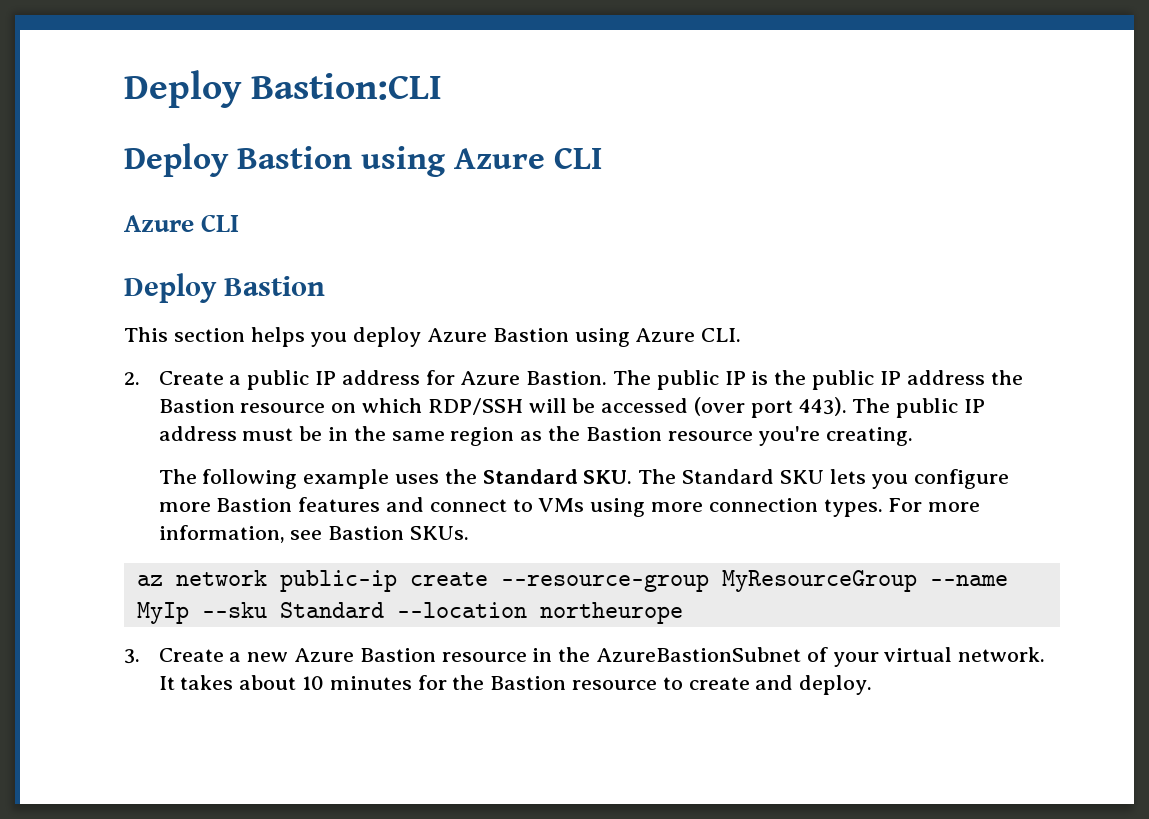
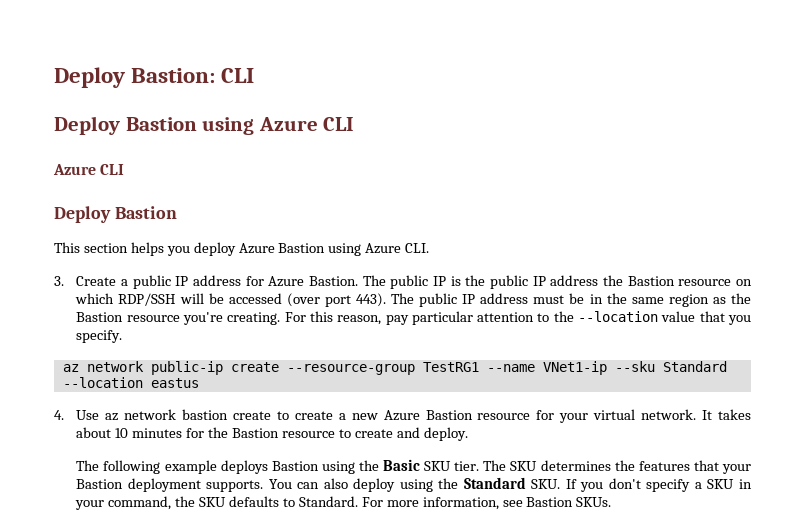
- Deploy Bastion:CLI
+ Deploy Bastion: CLI
- 2. Create a public IP address for Azure Bastion.
+ 3. Create a public IP address for Azure Bastion.
- The public IP address must be in the same region as the Bastion resource you're creating.
- The following example uses the Standard SKU. The Standard SKU lets you configure more Bastion features and connect to VMs using more connection types. For more information, see Bastion SKUs.
+ The public IP address must be in the same region as the Bastion resource you're creating. For this reason, pay particular attention to the --location value that you specify.
- az network public-ip create --resource-group MyResourceGroup --name MyIp --sku Standard --location northeurope
- 3. Create a new Azure Bastion resource in the AzureBastionSubnet of your virtual network.
+ az network public-ip create --resource-group TestRG1 --name VNet1-ip --sku Standard --location eastus
+ 4. Use az network bastion create to create a new Azure Bastion resource for your virtual network.
+ The following example deploys Bastion using the Basic SKU tier. The SKU determines the features that your Bastion deployment supports. You can also deploy using the Standard SKU. If you don't specify a SKU in your command, the SKU defaults to Standard. For more information, see Bastion SKUs.

